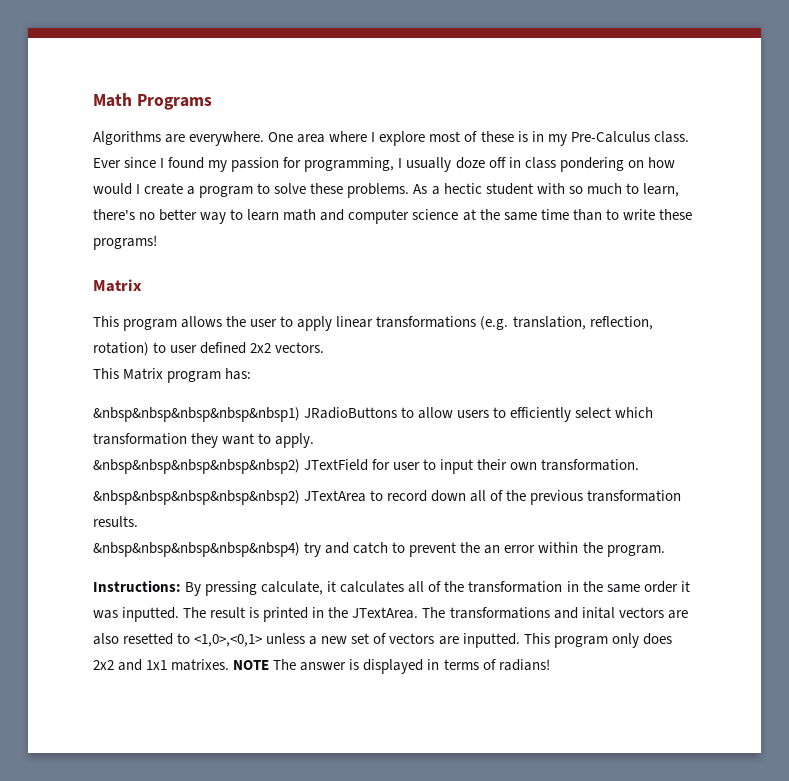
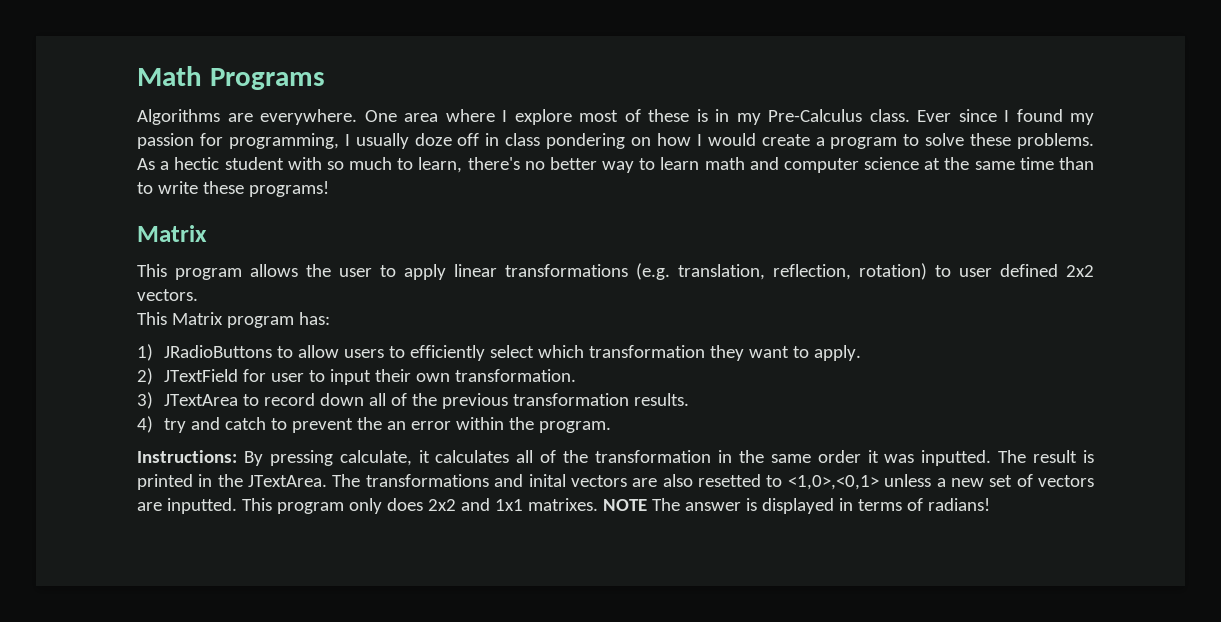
- Ever since I found my passion for programming, I usually doze off in class pondering on how would I create a program to solve these problems.
+ Ever since I found my passion for programming, I usually doze off in class pondering on how I would create a program to solve these problems.
- &nbsp&nbsp&nbsp&nbsp&nbsp1) JRadioButtons to allow users to efficiently select which transformation they want to apply.
+ 1) JRadioButtons to allow users to efficiently select which transformation they want to apply.
- &nbsp&nbsp&nbsp&nbsp&nbsp2) JTextField for user to input their own transformation.
+ 2) JTextField for user to input their own transformation.
- &nbsp&nbsp&nbsp&nbsp&nbsp2) JTextArea to record down all of the previous transformation results.
+ 3) JTextArea to record down all of the previous transformation results.
- &nbsp&nbsp&nbsp&nbsp&nbsp4) try and catch to prevent the an error within the program.
+ 4) try and catch to prevent the an error within the program.

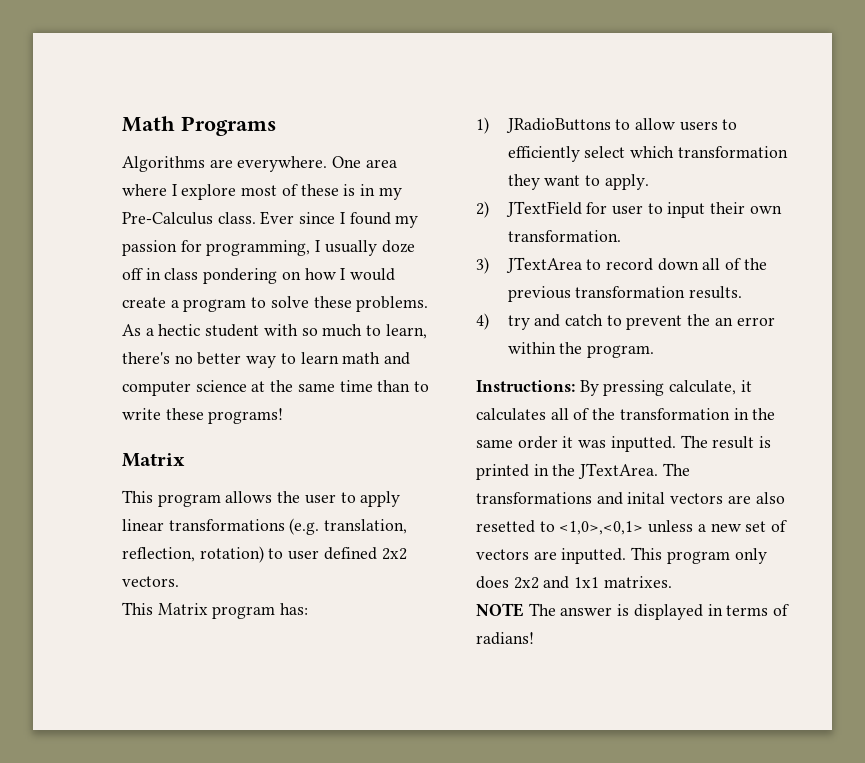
- This program only does 2x2 and 1x1 matrixes. NOTE The answer is displayed in terms of radians!
+ This program only does 2x2 and 1x1 matrixes.
+ NOTE The answer is displayed in terms of radians!

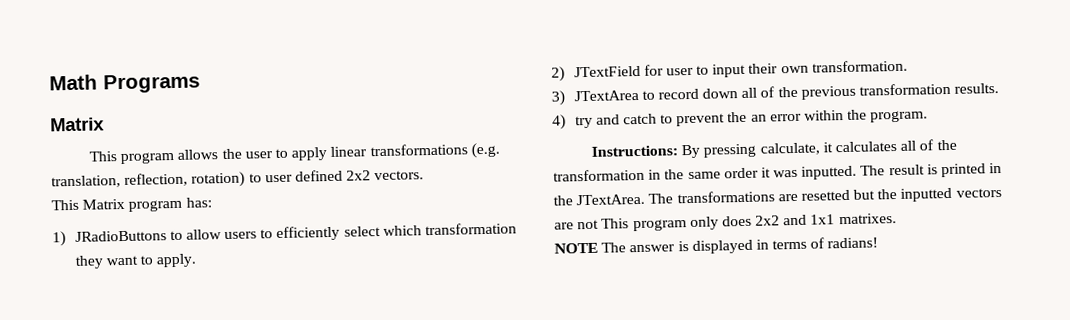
- Algorithms are everywhere. One area where I explore most of these is in my Pre-Calculus class. Ever since I found my passion for programming, I usually doze off in class pondering on how I would create a program to solve these problems. As a hectic student with so much to learn, there's no better way to learn math and computer science at the same time than to write these programs!
- The transformations and inital vectors are also resetted to <1,0>,<0,1> unless a new set of vectors are inputted. This program only does 2x2 and 1x1 matrixes.
+ The transformations are resetted but the inputted vectors are not This program only does 2x2 and 1x1 matrixes.

